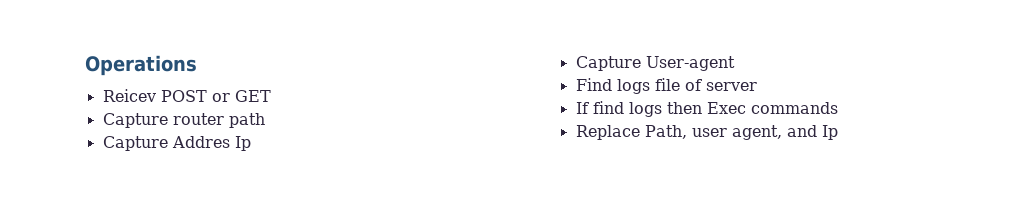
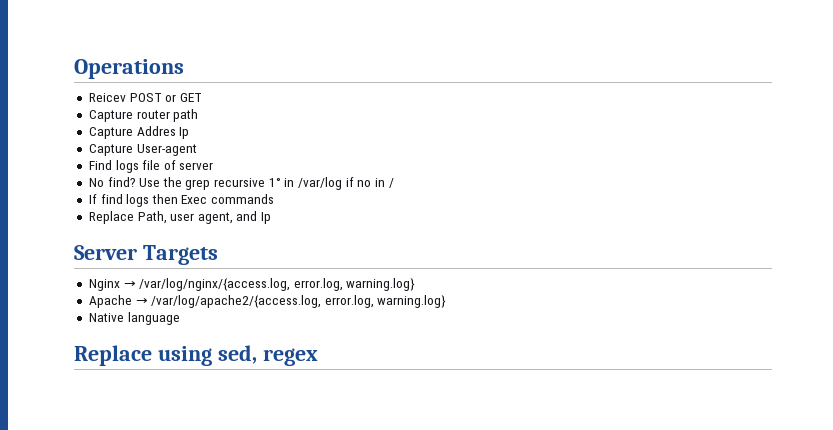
+ No find? Use the grep recursive 1° in /var/log if no in /
+ Server Targets
+ Nginx → /var/log/nginx/{access.log, error.log, warning.log}
+ Apache → /var/log/apache2/{access.log, error.log, warning.log}
+ Native language
+ Replace using sed, regex

